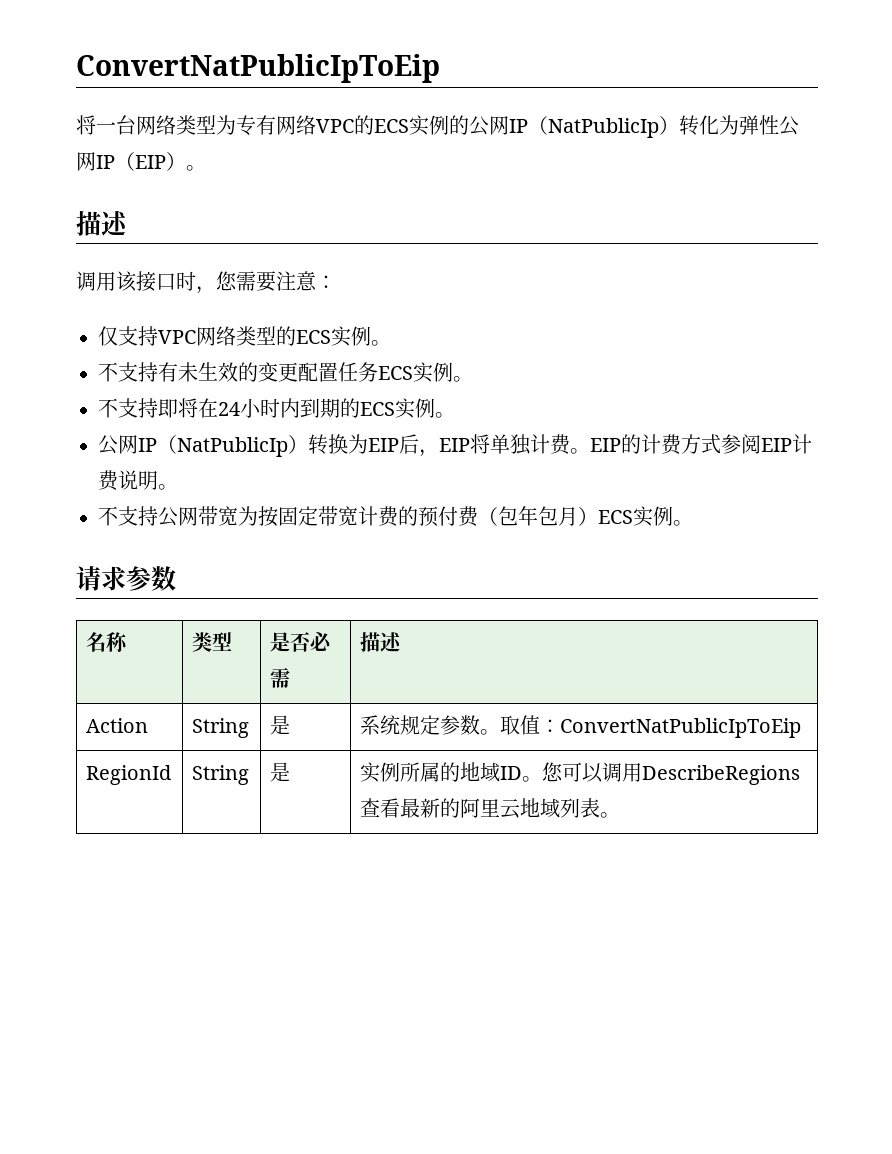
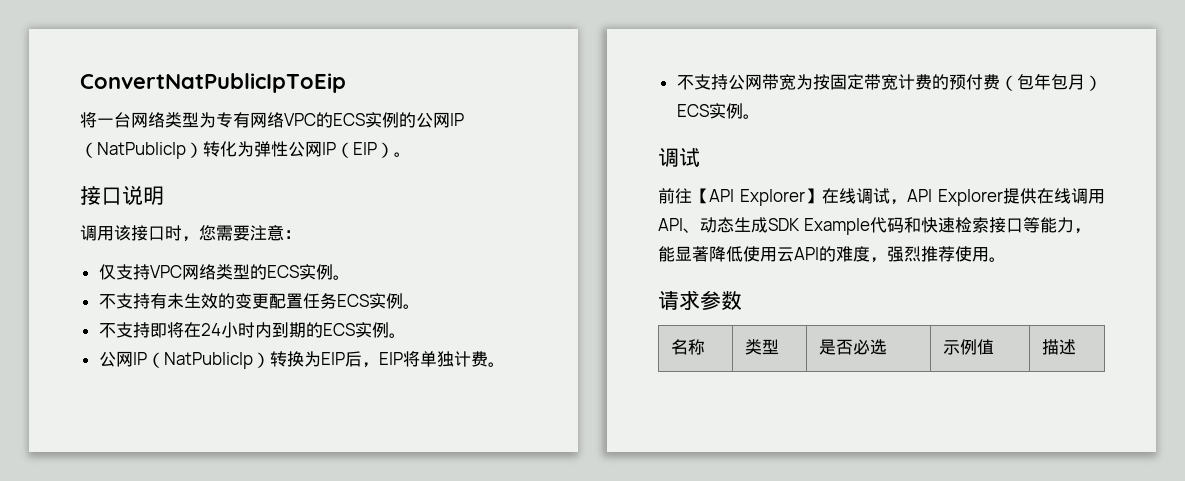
  将一台网络类型为专有网络VPC的ECS实例的公网IP（NatPublicIp）转化为弹性公网IP（EIP）。
- 描述
+ 接口说明
- EIP的计费方式参阅EIP计费说明。
  不支持公网带宽为按固定带宽计费的预付费（包年包月）ECS实例。
+ 调试
+ 前往【API Explorer】在线调试，API Explorer提供在线调用API、动态生成SDK Example代码和快速检索接口等能力，能显著降低使用云API的难度，强烈推荐使用。
- 名称 | 类型 | 是否必需 | 描述
- Action | String | 是 | 系统规定参数。取值：ConvertNatPublicIpToEip
- RegionId | String | 是 | 实例所属的地域ID。您可以调用DescribeRegions查看最新的阿里云地域列表。
+ 名称 | 类型 | 是否必选 | 示例值 | 描述

